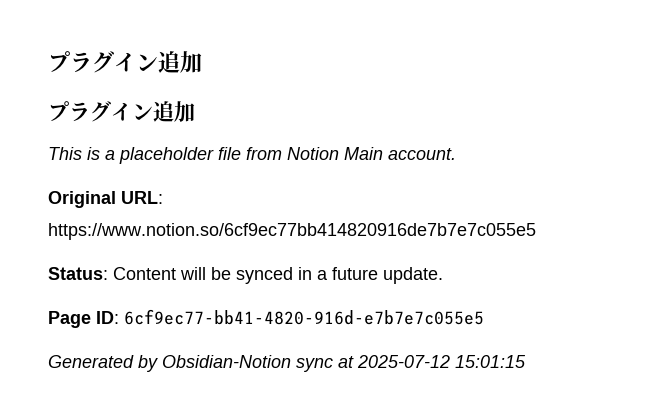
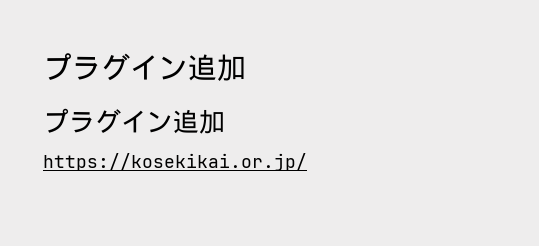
- This is a placeholder file from Notion Main account.
- Original URL: https://www.notion.so/6cf9ec77bb414820916de7b7e7c055e5
- Status: Content will be synced in a future update.
- Page ID: 6cf9ec77-bb41-4820-916d-e7b7e7c055e5
- Generated by Obsidian-Notion sync at 2025-07-12 15:01:15
+ https://kosekikai.or.jp/

